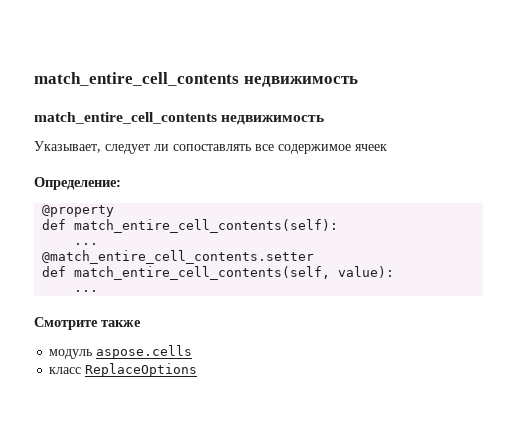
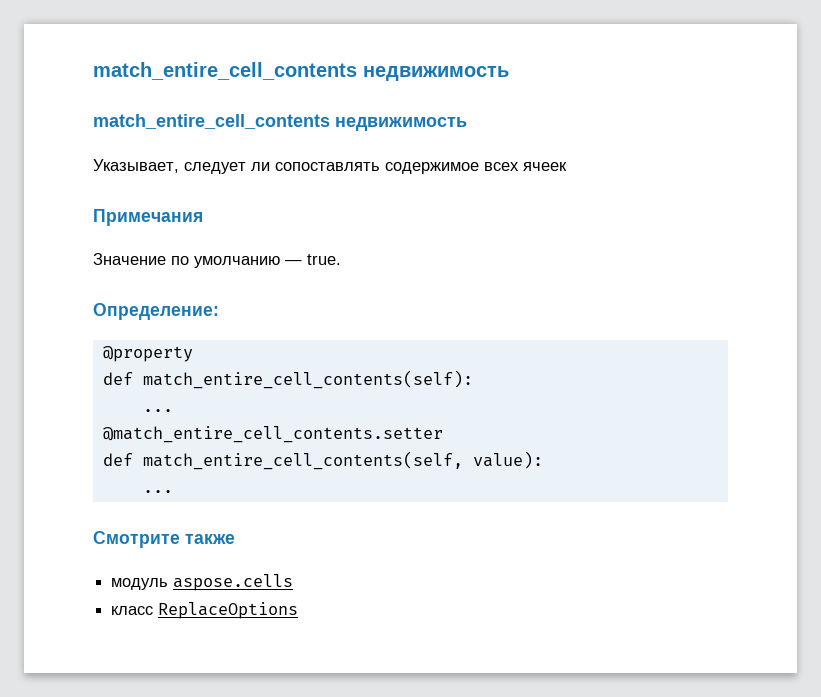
- Указывает, следует ли сопоставлять все содержимое ячеек
+ Указывает, следует ли сопоставлять содержимое всех ячеек
+ Примечания
+ Значение по умолчанию — true.

